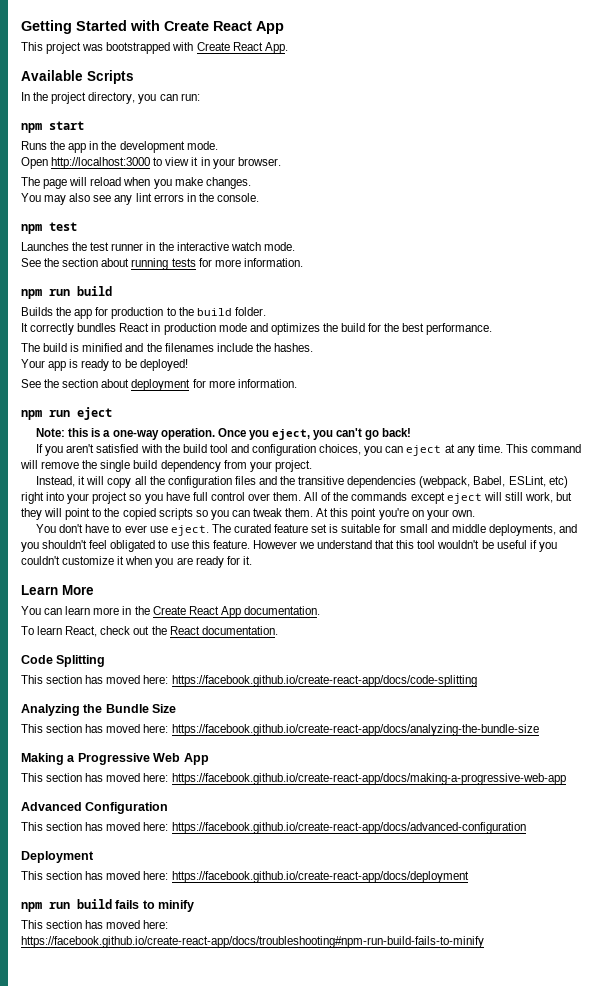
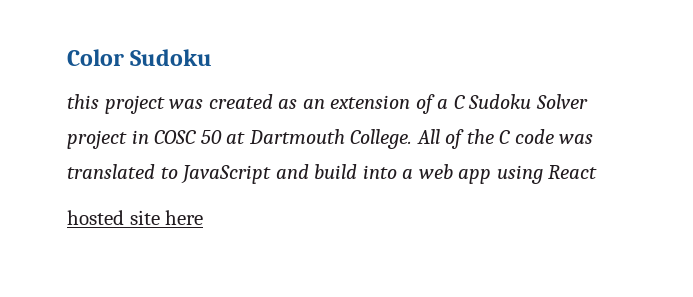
- Getting Started with Create React App
- This project was bootstrapped with Create React App.
- Available Scripts
- In the project directory, you can run:
- npm start
- Runs the app in the development mode.
- Open http://localhost:3000 to view it in your browser.
- The page will reload when you make changes.
- You may also see any lint errors in the console.
- npm test
- Launches the test runner in the interactive watch mode.
- See the section about running tests for more information.
- npm run build
- Builds the app for production to the build folder.
- It correctly bundles React in production mode and optimizes the build for the best performance.
- The build is minified and the filenames include the hashes.
- Your app is ready to be deployed!
- See the section about deployment for more information.
- npm run eject
- Note: this is a one-way operation. Once you eject, you can't go back!
- If you aren't satisfied with the build tool and configuration choices, you can eject at any time. This command will remove the single build dependency from your project.
- Instead, it will copy all the configuration files and the transitive dependencies (webpack, Babel, ESLint, etc) right into your project so you have full control over them. All of the commands except eject will still work, but they will point to the copied scripts so you can tweak them. At this point you're on your own.
- You don't have to ever use eject. The curated feature set is suitable for small and middle deployments, and you shouldn't feel obligated to use this feature. However we understand that this tool wouldn't be useful if you couldn't customize it when you are ready for it.
- Learn More
- You can learn more in the Create React App documentation.
- To learn React, check out the React documentation.
- Code Splitting
- This section has moved here: https://facebook.github.io/create-react-app/docs/code-splitting
- Analyzing the Bundle Size
- This section has moved here: https://facebook.github.io/create-react-app/docs/analyzing-the-bundle-size
- Making a Progressive Web App
- This section has moved here: https://facebook.github.io/create-react-app/docs/making-a-progressive-web-app
- Advanced Configuration
- This section has moved here: https://facebook.github.io/create-react-app/docs/advanced-configuration
- Deployment
- This section has moved here: https://facebook.github.io/create-react-app/docs/deployment
- npm run build fails to minify
- This section has moved here: https://facebook.github.io/create-react-app/docs/troubleshooting#npm-run-build-fails-to-minify
+ Color Sudoku
+ this project was created as an extension of a C Sudoku Solver project in COSC 50 at Dartmouth College. All of the C code was translated to JavaScript and build into a web app using React
+ hosted site here

